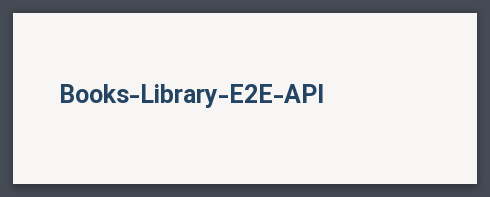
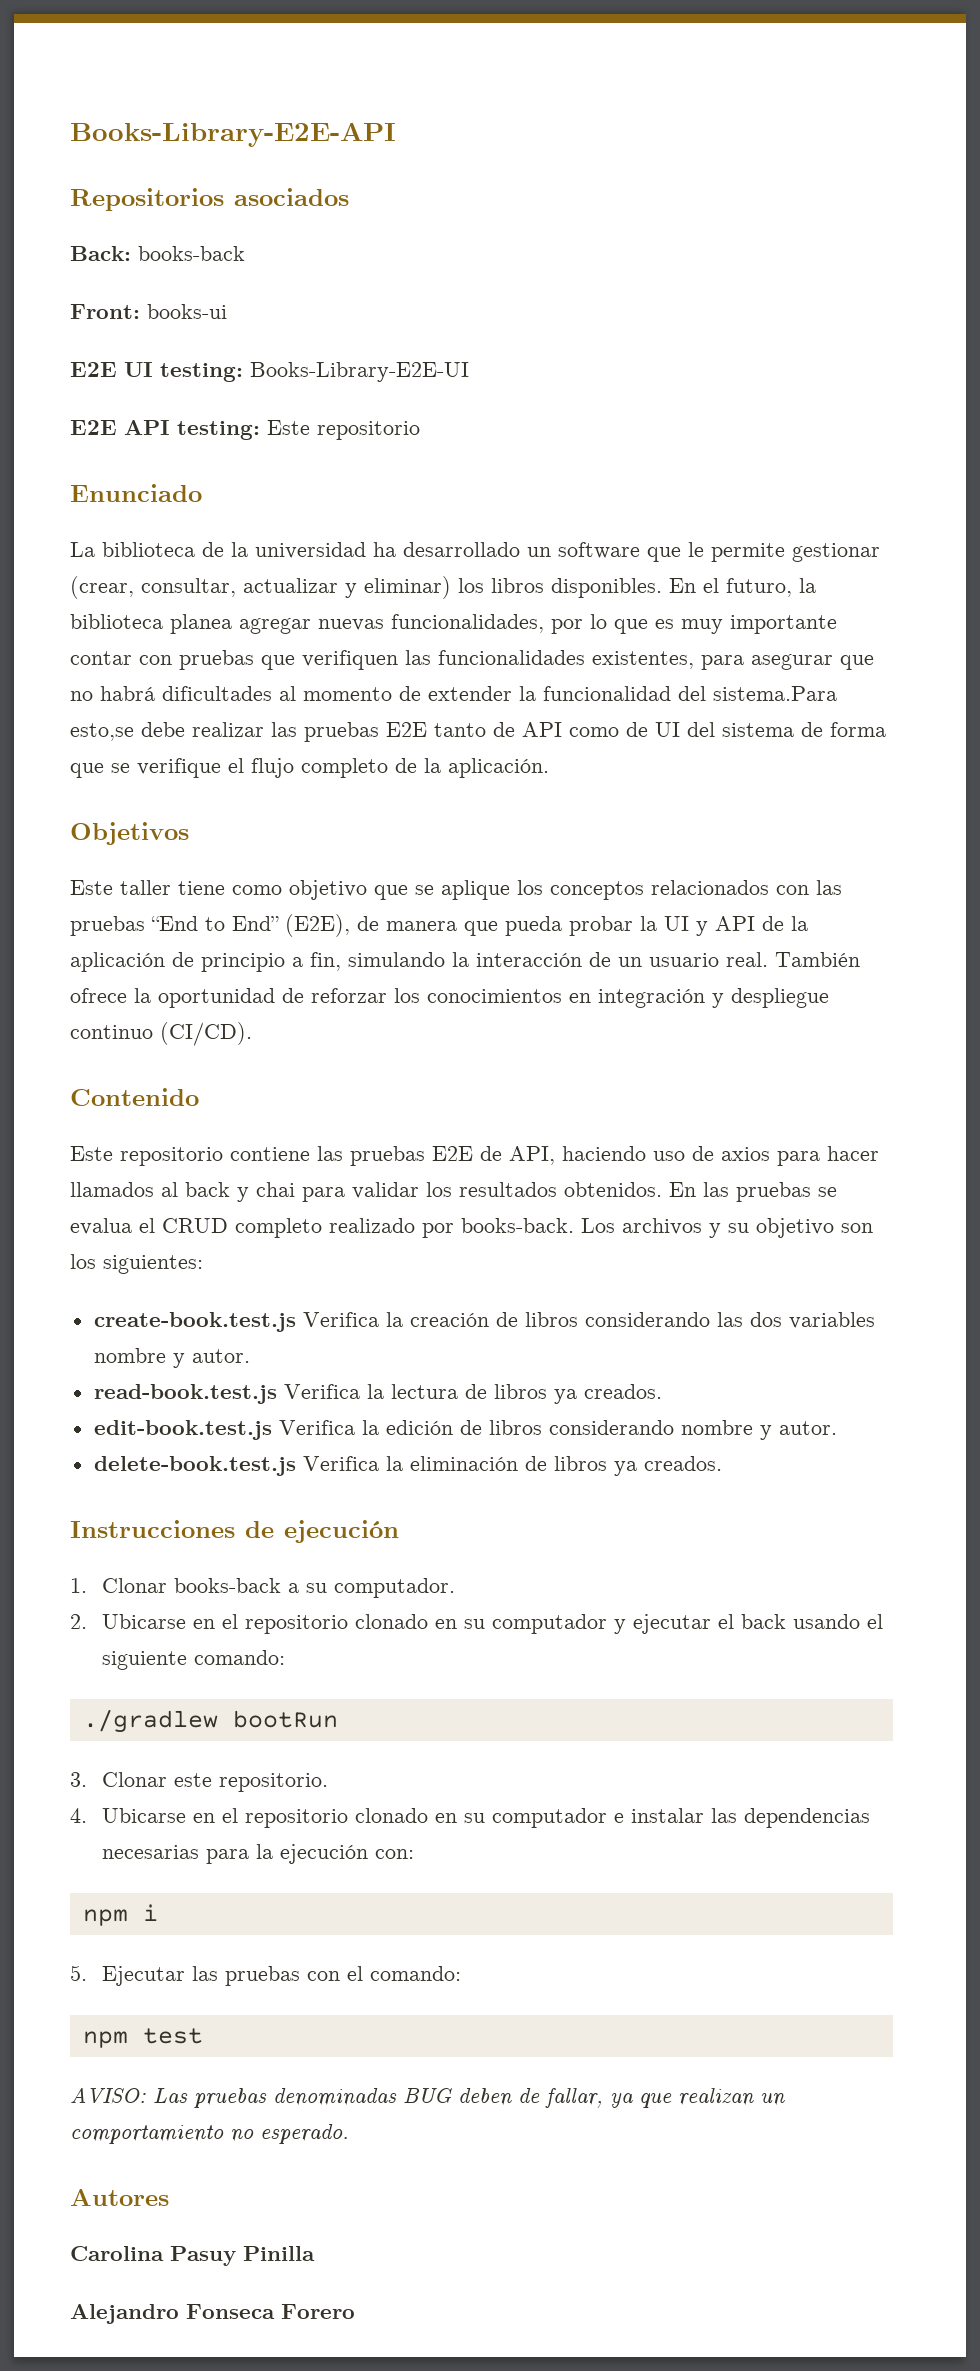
+ Repositorios asociados
+ Back: books-back
+ Front: books-ui
+ E2E UI testing: Books-Library-E2E-UI
+ E2E API testing: Este repositorio
+ Enunciado
+ La biblioteca de la universidad ha desarrollado un software que le permite gestionar (crear, consultar, actualizar y eliminar) los libros disponibles. En el futuro, la biblioteca planea agregar nuevas funcionalidades, por lo que es muy importante contar con pruebas que verifiquen las funcionalidades existentes, para asegurar que no habrá dificultades al momento de extender la funcionalidad del sistema.Para esto,se debe realizar las pruebas E2E tanto de API como de UI del sistema de forma que se verifique el flujo completo de la aplicación.
+ Objetivos
+ Este taller tiene como objetivo que se aplique los conceptos relacionados con las pruebas “End to End” (E2E), de manera que pueda probar la UI y API de la aplicación de principio a fin, simulando la interacción de un usuario real. También ofrece la oportunidad de reforzar los conocimientos en integración y despliegue continuo (CI/CD).
+ Contenido
+ Este repositorio contiene las pruebas E2E de API, haciendo uso de axios para hacer llamados al back y chai para validar los resultados obtenidos. En las pruebas se evalua el CRUD completo realizado por books-back. Los archivos y su objetivo son los siguientes:
+ create-book.test.js Verifica la creación de libros considerando las dos variables nombre y autor.
+ read-book.test.js Verifica la lectura de libros ya creados.
+ edit-book.test.js Verifica la edición de libros considerando nombre y autor.
+ delete-book.test.js Verifica la eliminación de libros ya creados.
+ Instrucciones de ejecución
+ 1. Clonar books-back a su computador.
+ 2. Ubicarse en el repositorio clonado en su computador y ejecutar el back usando el siguiente comando:
+ ./gradlew bootRun
+ 3. Clonar este repositorio.
+ 4. Ubicarse en el repositorio clonado en su computador e instalar las dependencias necesarias para la ejecución con:
+ npm i
+ 5. Ejecutar las pruebas con el comando:
+ npm test
+ AVISO: Las pruebas denominadas BUG deben de fallar, ya que realizan un comportamiento no esperado.
+ Autores
+ Carolina Pasuy Pinilla
+ Alejandro Fonseca Forero

